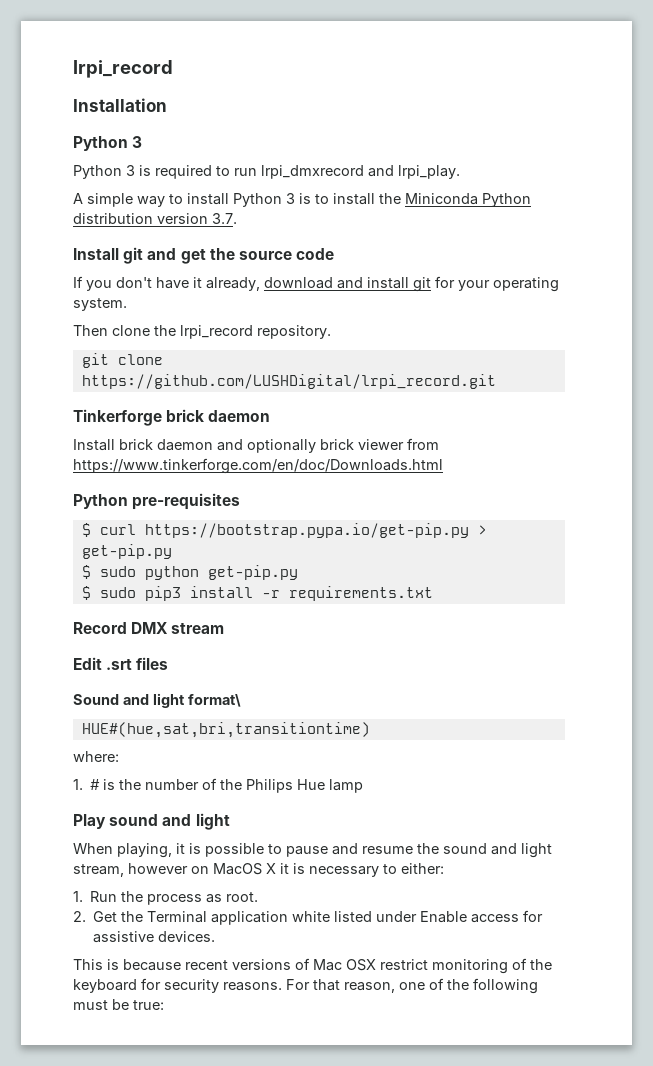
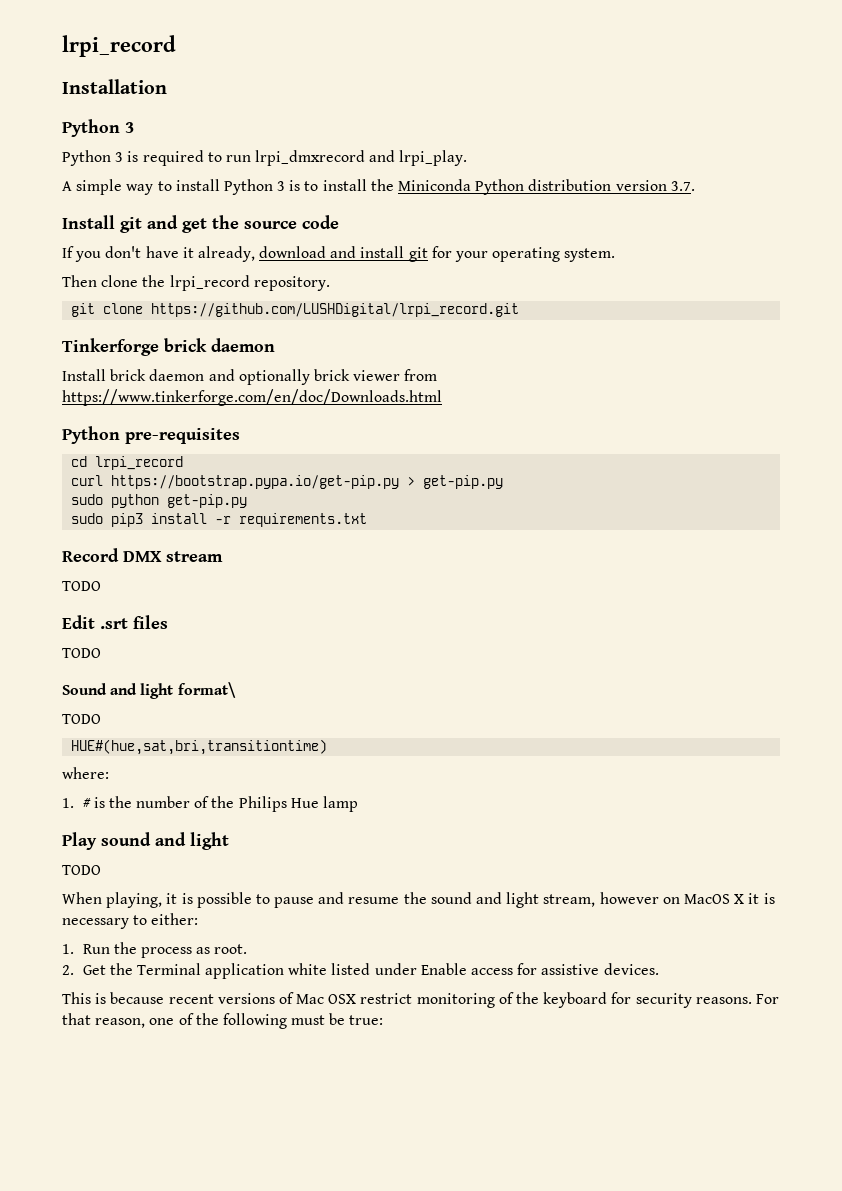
- $ curl https://bootstrap.pypa.io/get-pip.py > get-pip.py
+ cd lrpi_record
+ curl https://bootstrap.pypa.io/get-pip.py > get-pip.py
- $ sudo python get-pip.py
+ sudo python get-pip.py
- $ sudo pip3 install -r requirements.txt
+ sudo pip3 install -r requirements.txt
  Record DMX stream
+ TODO
  Edit .srt files
+ TODO
  Sound and light format\
+ TODO
  Play sound and light
+ TODO

